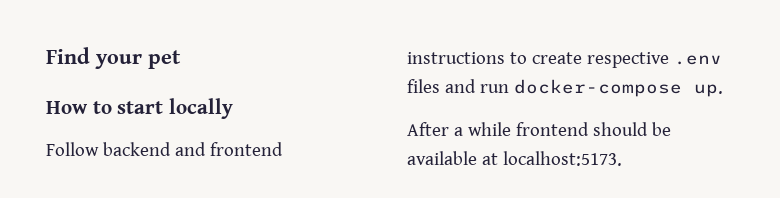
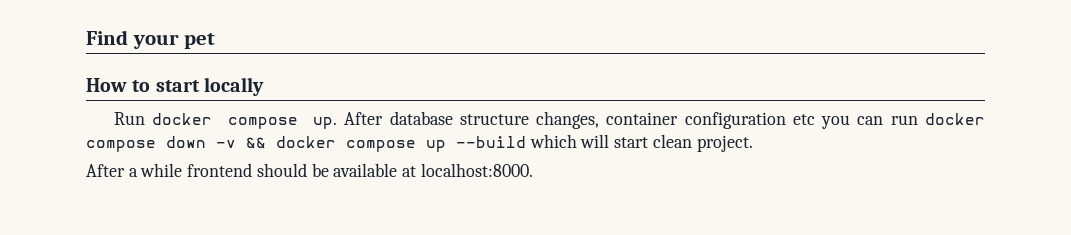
- Follow backend and frontend instructions to create respective .env files and run docker-compose up.
+ Run docker compose up. After database structure changes, container configuration etc you can run docker compose down -v && docker compose up --build which will start clean project.
- After a while frontend should be available at localhost:5173.
+ After a while frontend should be available at localhost:8000.

